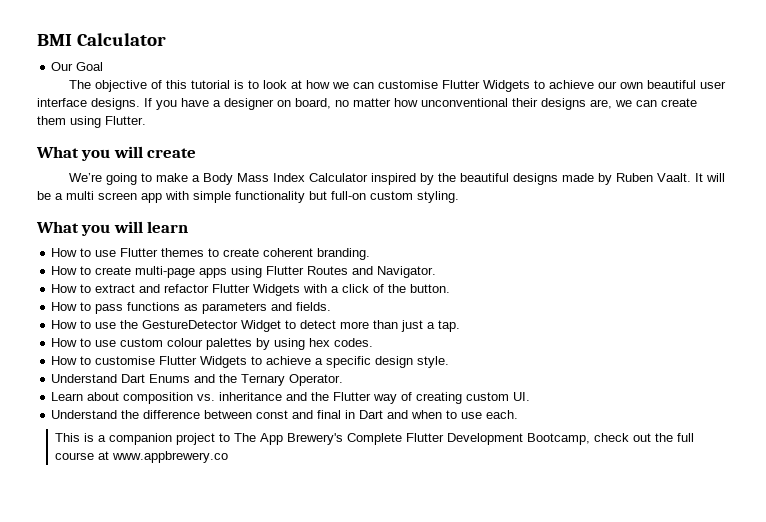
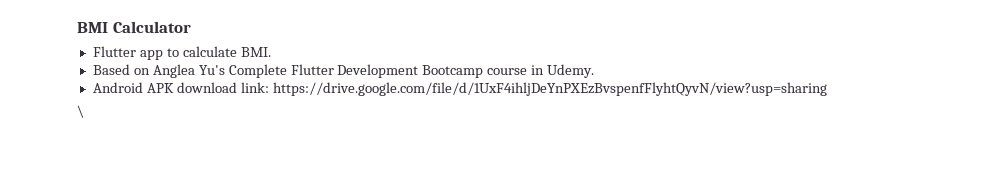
- Our Goal
- The objective of this tutorial is to look at how we can customise Flutter Widgets to achieve our own beautiful user interface designs. If you have a designer on board, no matter how unconventional their designs are, we can create them using Flutter.
- What you will create
- We’re going to make a Body Mass Index Calculator inspired by the beautiful designs made by Ruben Vaalt. It will be a multi screen app with simple functionality but full-on custom styling.
- What you will learn
- How to use Flutter themes to create coherent branding.
- How to create multi-page apps using Flutter Routes and Navigator.
- How to extract and refactor Flutter Widgets with a click of the button.
- How to pass functions as parameters and fields.
- How to use the GestureDetector Widget to detect more than just a tap.
- How to use custom colour palettes by using hex codes.
- How to customise Flutter Widgets to achieve a specific design style.
- Understand Dart Enums and the Ternary Operator.
- Learn about composition vs. inheritance and the Flutter way of creating custom UI.
- Understand the difference between const and final in Dart and when to use each.
- This is a companion project to The App Brewery's Complete Flutter Development Bootcamp, check out the full course at www.appbrewery.co
+ Flutter app to calculate BMI.
+ Based on Anglea Yu's Complete Flutter Development Bootcamp course in Udemy.
+ Android APK download link: https://drive.google.com/file/d/1UxF4ihljDeYnPXEzBvspenfFlyhtQyvN/view?usp=sharing
+ \

